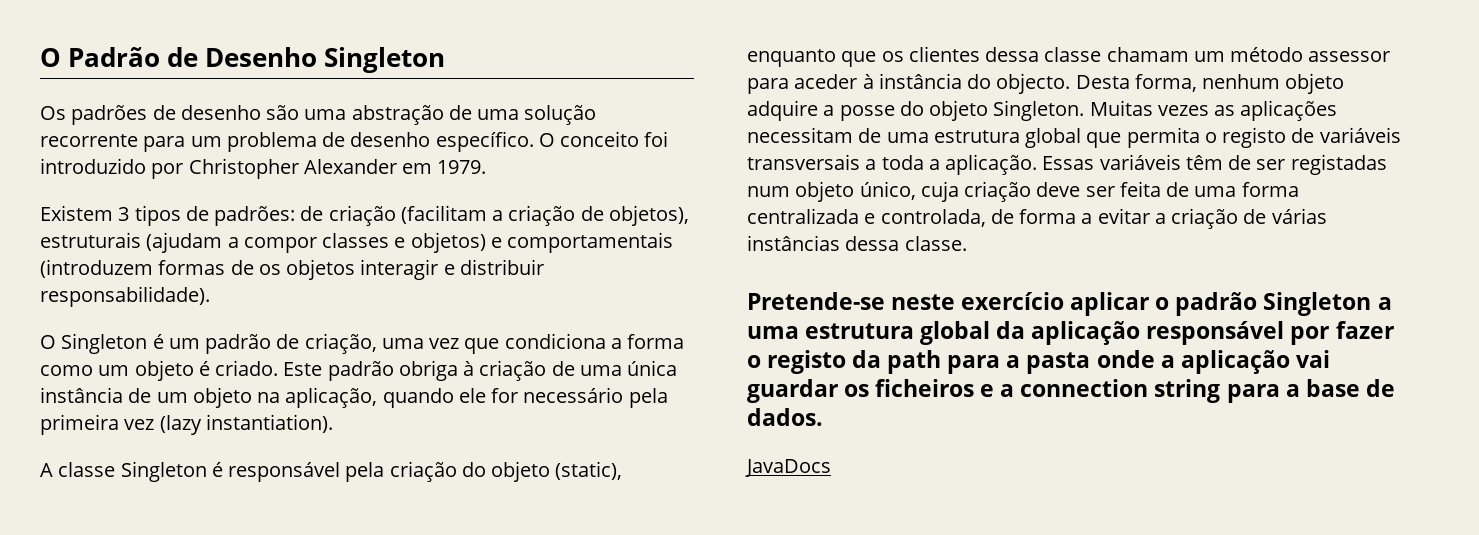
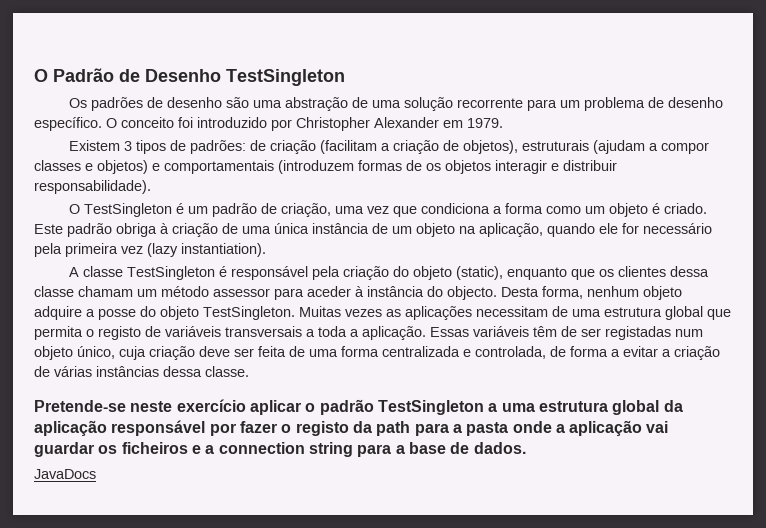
- O Padrão de Desenho Singleton
+ O Padrão de Desenho TestSingleton
- O Singleton é um padrão de criação, uma vez que condiciona a forma como um objeto é criado.
+ O TestSingleton é um padrão de criação, uma vez que condiciona a forma como um objeto é criado.
- A classe Singleton é responsável pela criação do objeto (static), enquanto que os clientes dessa classe chamam um método assessor para aceder à instância do objecto.
+ A classe TestSingleton é responsável pela criação do objeto (static), enquanto que os clientes dessa classe chamam um método assessor para aceder à instância do objecto.
- Desta forma, nenhum objeto adquire a posse do objeto Singleton.
+ Desta forma, nenhum objeto adquire a posse do objeto TestSingleton.
- Pretende-se neste exercício aplicar o padrão Singleton a uma estrutura global da aplicação responsável por fazer o registo da path para a pasta onde a aplicação vai guardar os ficheiros e a connection string para a base de dados.
+ Pretende-se neste exercício aplicar o padrão TestSingleton a uma estrutura global da aplicação responsável por fazer o registo da path para a pasta onde a aplicação vai guardar os ficheiros e a connection string para a base de dados.

